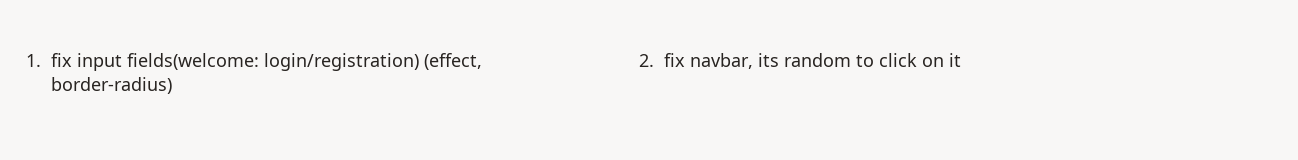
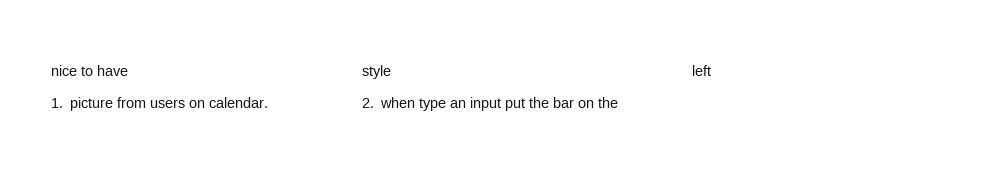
- 1. fix input fields(welcome: login/registration) (effect, border-radius)
- 2. fix navbar, its random to click on it
+ nice to have
+ 1. picture from users on calendar.
+ style
+ 2. when type an input put the bar on the left

